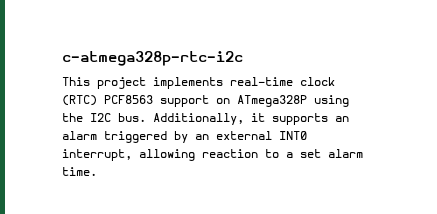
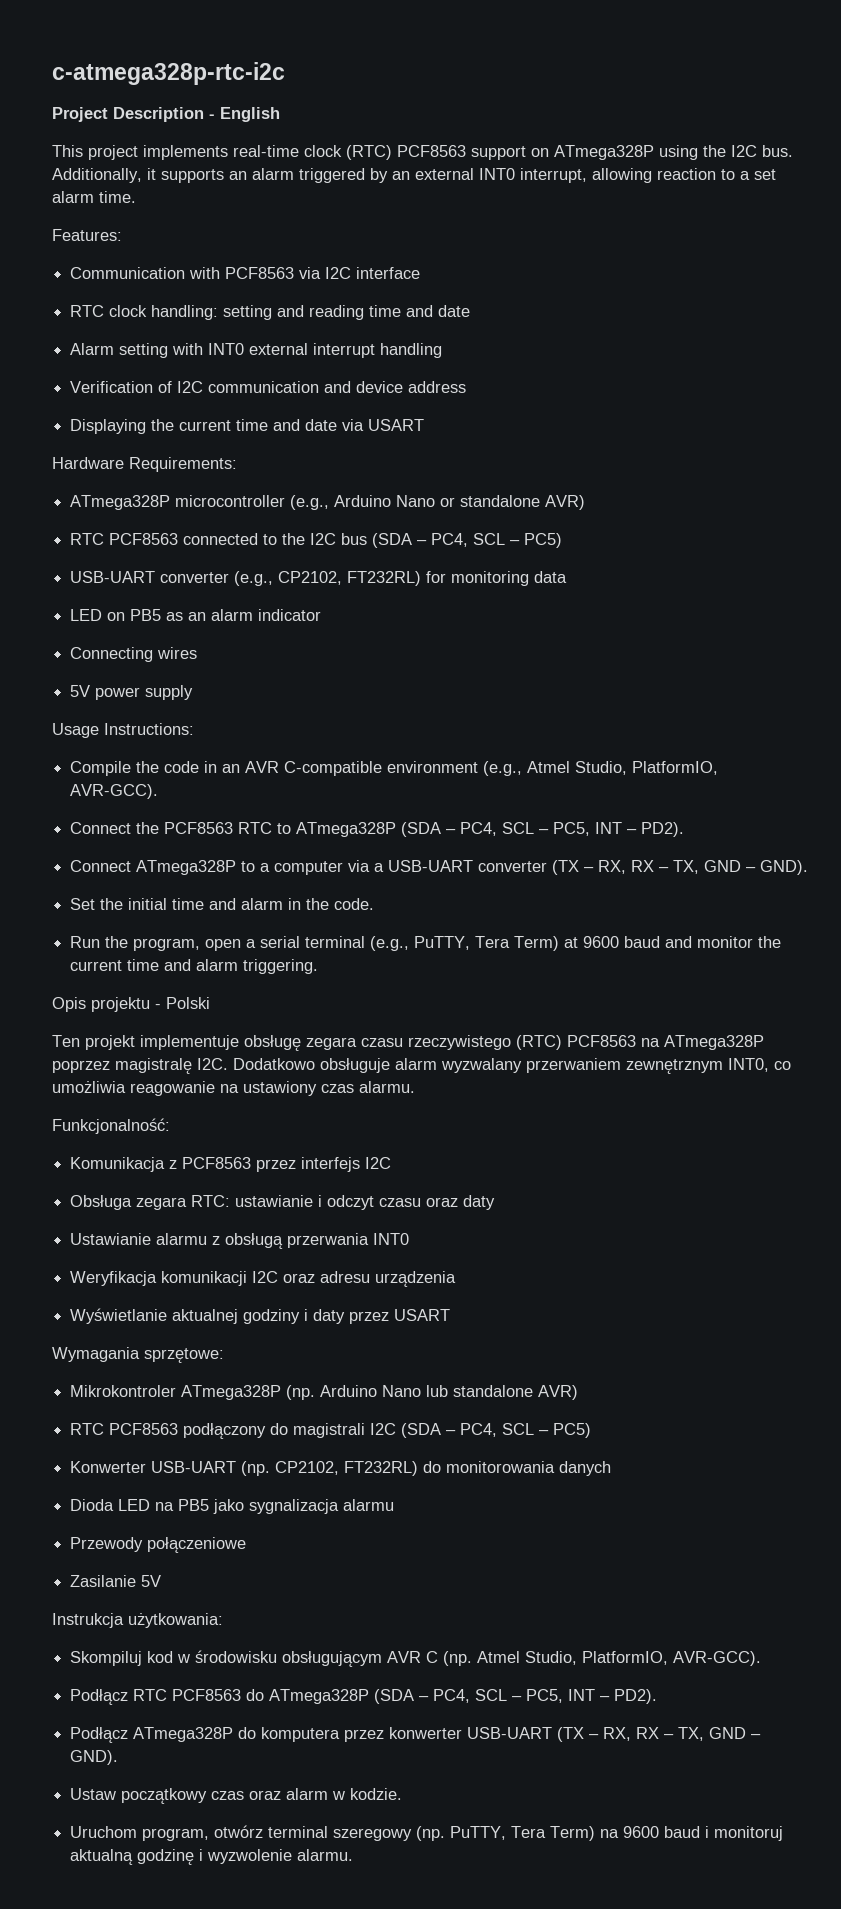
+ Project Description - English
+ Features:
+ Communication with PCF8563 via I2C interface
+ RTC clock handling: setting and reading time and date
+ Alarm setting with INT0 external interrupt handling
+ Verification of I2C communication and device address
+ Displaying the current time and date via USART
+ Hardware Requirements:
+ ATmega328P microcontroller (e.g., Arduino Nano or standalone AVR)
+ RTC PCF8563 connected to the I2C bus (SDA – PC4, SCL – PC5)
+ USB-UART converter (e.g., CP2102, FT232RL) for monitoring data
+ LED on PB5 as an alarm indicator
+ Connecting wires
+ 5V power supply
+ Usage Instructions:
+ Compile the code in an AVR C-compatible environment (e.g., Atmel Studio, PlatformIO, AVR-GCC).
+ Connect the PCF8563 RTC to ATmega328P (SDA – PC4, SCL – PC5, INT – PD2).
+ Connect ATmega328P to a computer via a USB-UART converter (TX – RX, RX – TX, GND – GND).
+ Set the initial time and alarm in the code.
+ Run the program, open a serial terminal (e.g., PuTTY, Tera Term) at 9600 baud and monitor the current time and alarm triggering.
+ Opis projektu - Polski
+ Ten projekt implementuje obsługę zegara czasu rzeczywistego (RTC) PCF8563 na ATmega328P poprzez magistralę I2C. Dodatkowo obsługuje alarm wyzwalany przerwaniem zewnętrznym INT0, co umożliwia reagowanie na ustawiony czas alarmu.
+ Funkcjonalność:
+ Komunikacja z PCF8563 przez interfejs I2C
+ Obsługa zegara RTC: ustawianie i odczyt czasu oraz daty
+ Ustawianie alarmu z obsługą przerwania INT0
+ Weryfikacja komunikacji I2C oraz adresu urządzenia
+ Wyświetlanie aktualnej godziny i daty przez USART
+ Wymagania sprzętowe:
+ Mikrokontroler ATmega328P (np. Arduino Nano lub standalone AVR)
+ RTC PCF8563 podłączony do magistrali I2C (SDA – PC4, SCL – PC5)
+ Konwerter USB-UART (np. CP2102, FT232RL) do monitorowania danych
+ Dioda LED na PB5 jako sygnalizacja alarmu
+ Przewody połączeniowe
+ Zasilanie 5V
+ Instrukcja użytkowania:
+ Skompiluj kod w środowisku obsługującym AVR C (np. Atmel Studio, PlatformIO, AVR-GCC).
+ Podłącz RTC PCF8563 do ATmega328P (SDA – PC4, SCL – PC5, INT – PD2).
+ Podłącz ATmega328P do komputera przez konwerter USB-UART (TX – RX, RX – TX, GND – GND).
+ Ustaw początkowy czas oraz alarm w kodzie.
+ Uruchom program, otwórz terminal szeregowy (np. PuTTY, Tera Term) na 9600 baud i monitoruj aktualną godzinę i wyzwolenie alarmu.

